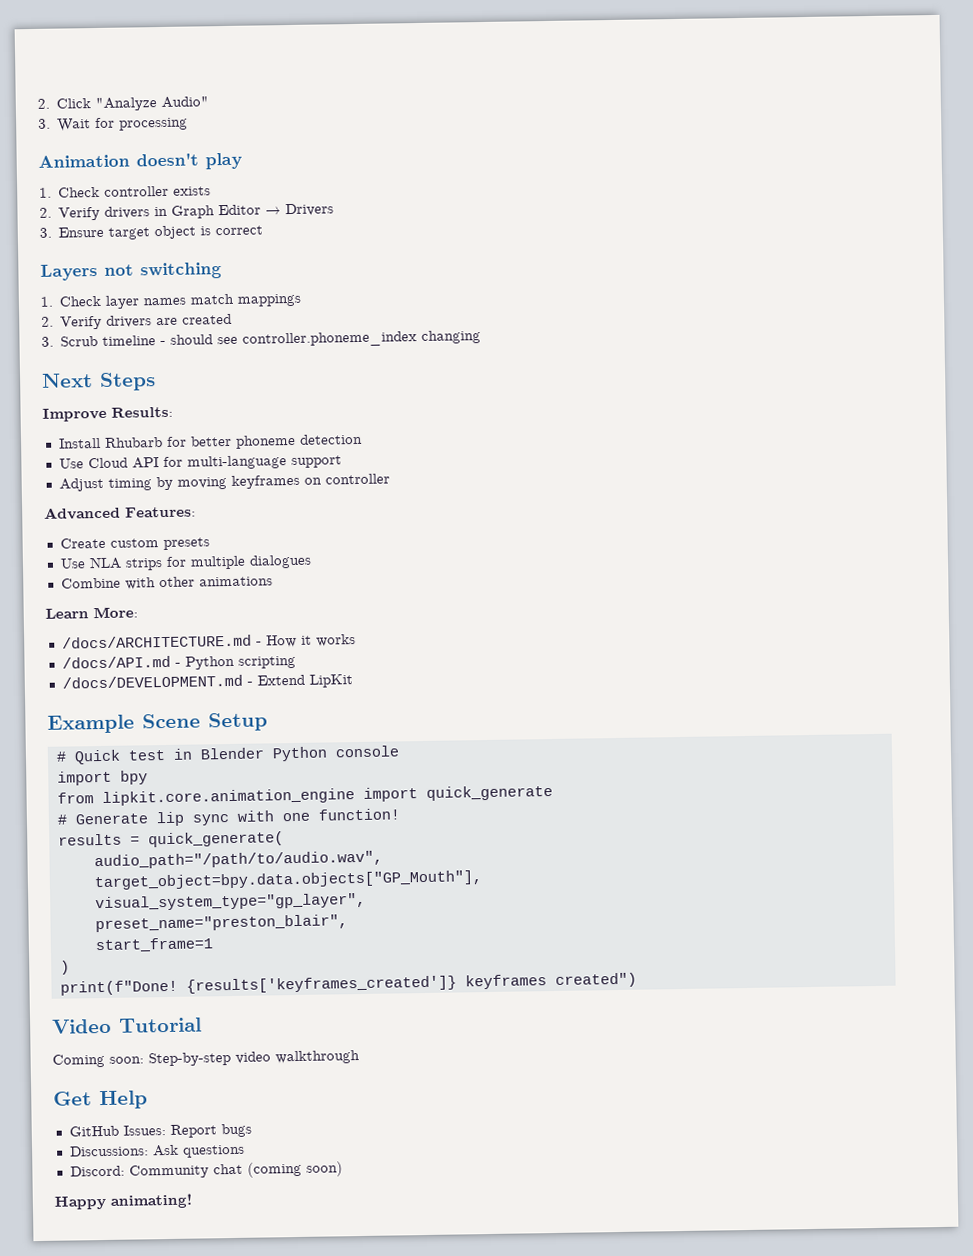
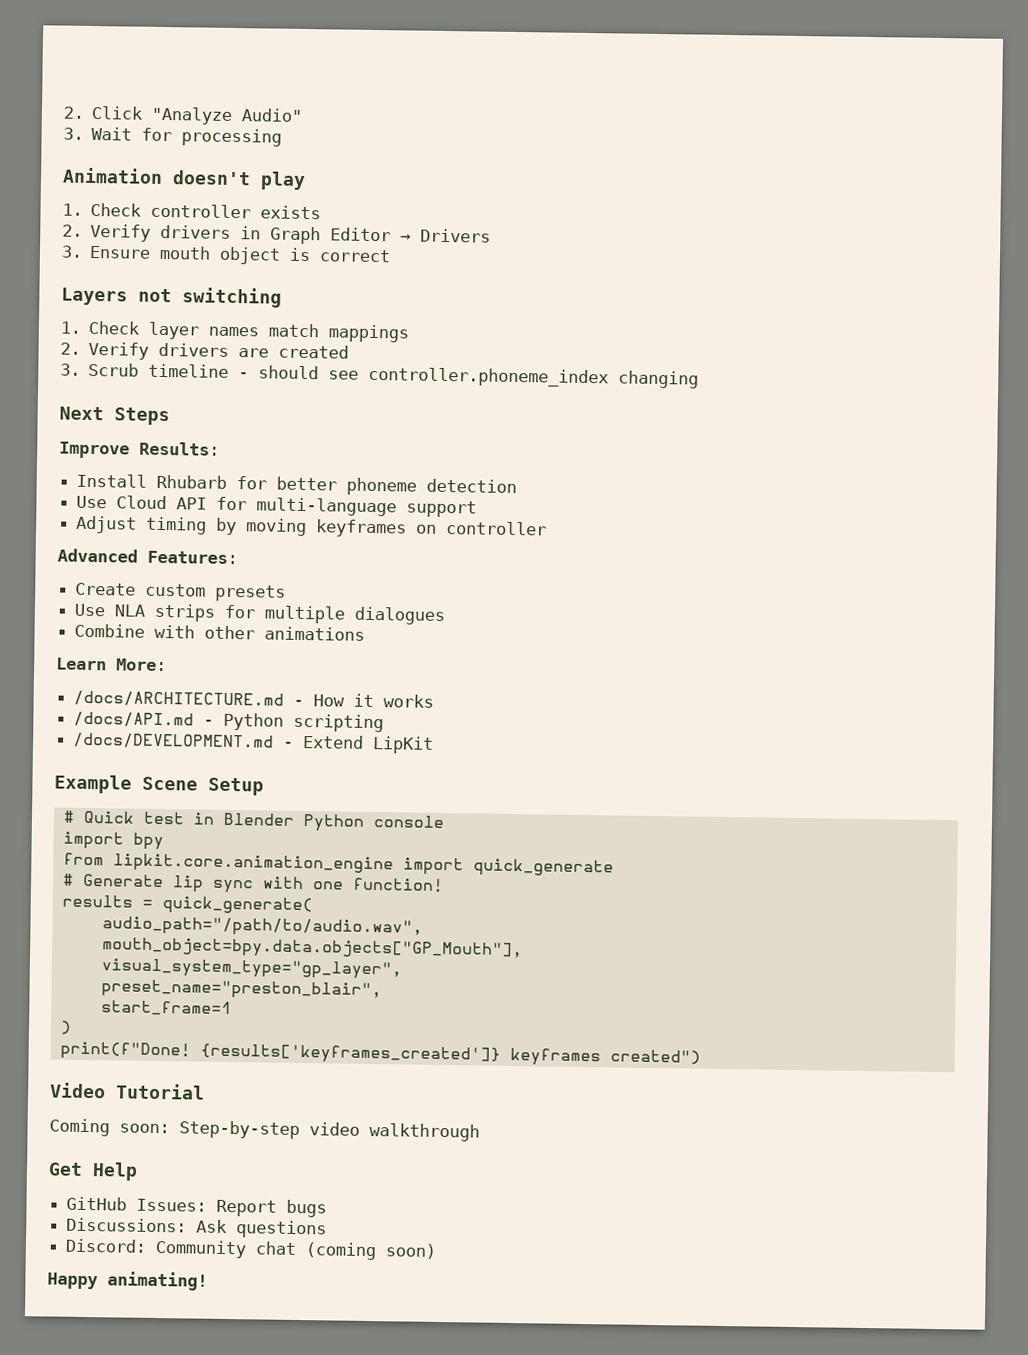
- 3. Ensure target object is correct
+ 3. Ensure mouth object is correct
- target_object=bpy.data.objects["GP_Mouth"],
+ mouth_object=bpy.data.objects["GP_Mouth"],

